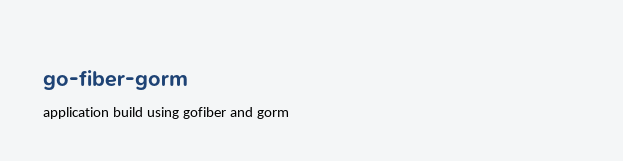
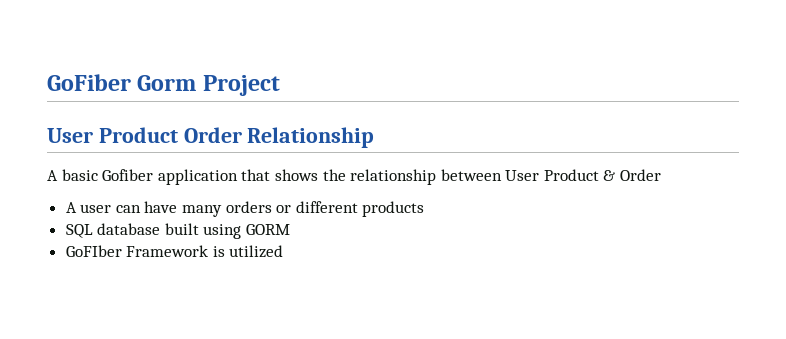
- go-fiber-gorm
- application build using gofiber and gorm
+ GoFiber Gorm Project
+ User Product Order Relationship
+ A basic Gofiber application that shows the relationship between User Product & Order
+ A user can have many orders or different products
+ SQL database built using GORM
+ GoFIber Framework is utilized

